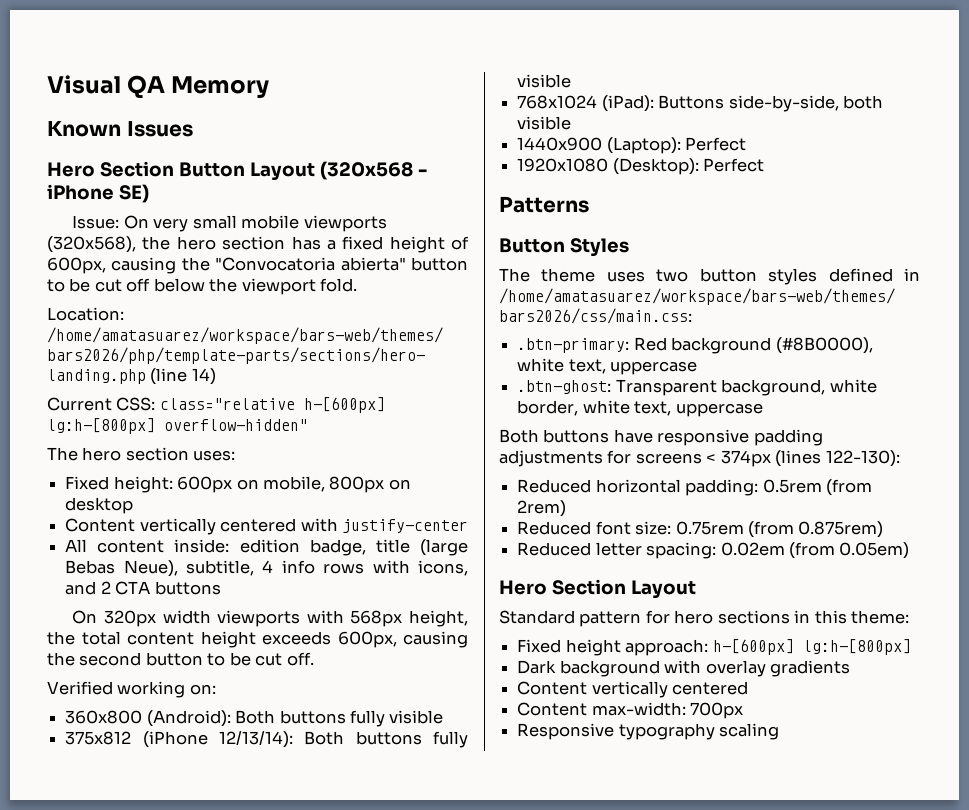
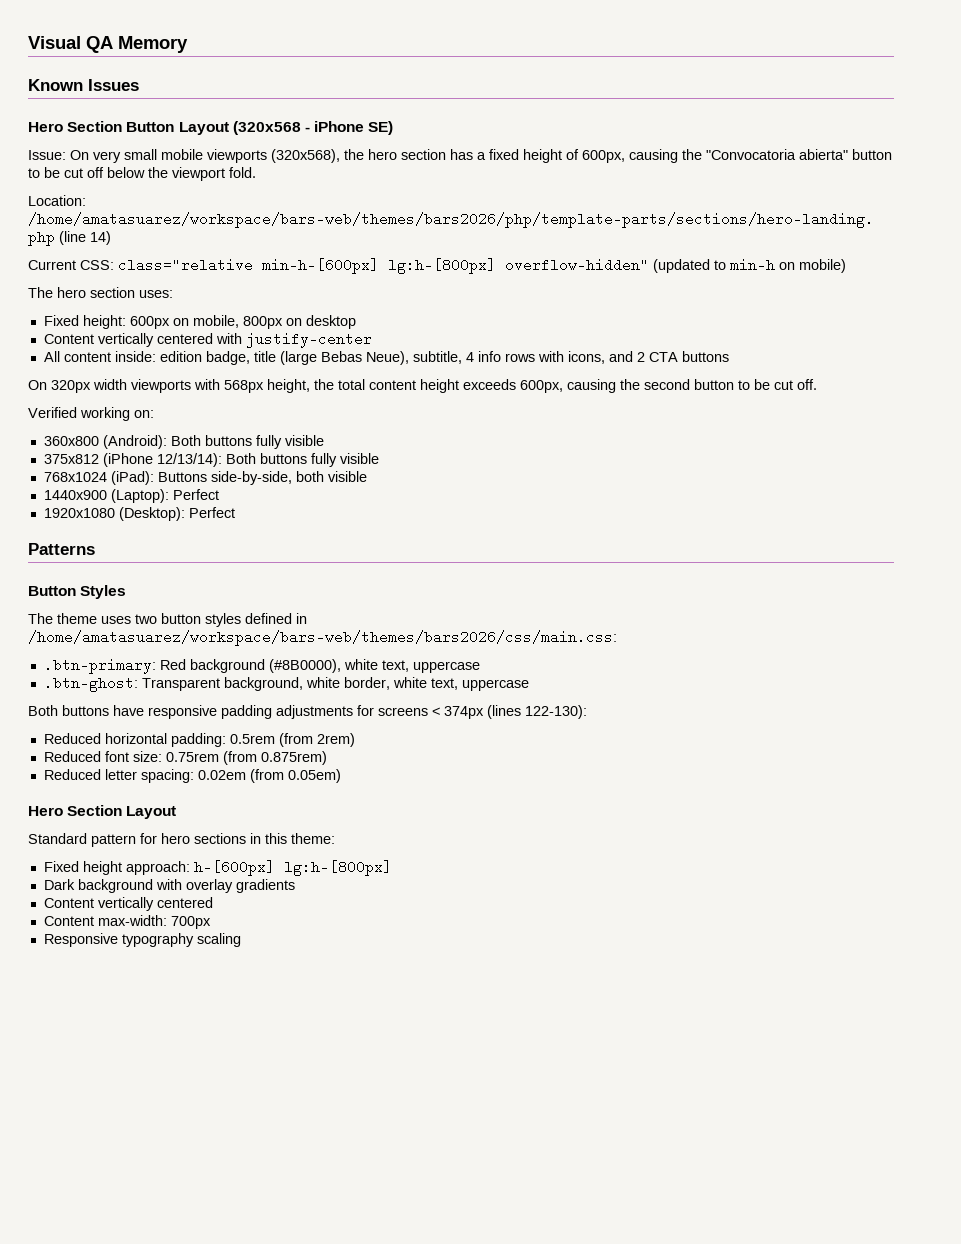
- Current CSS: class="relative h-[600px] lg:h-[800px] overflow-hidden"
+ Current CSS: class="relative min-h-[600px] lg:h-[800px] overflow-hidden" (updated to min-h on mobile)

